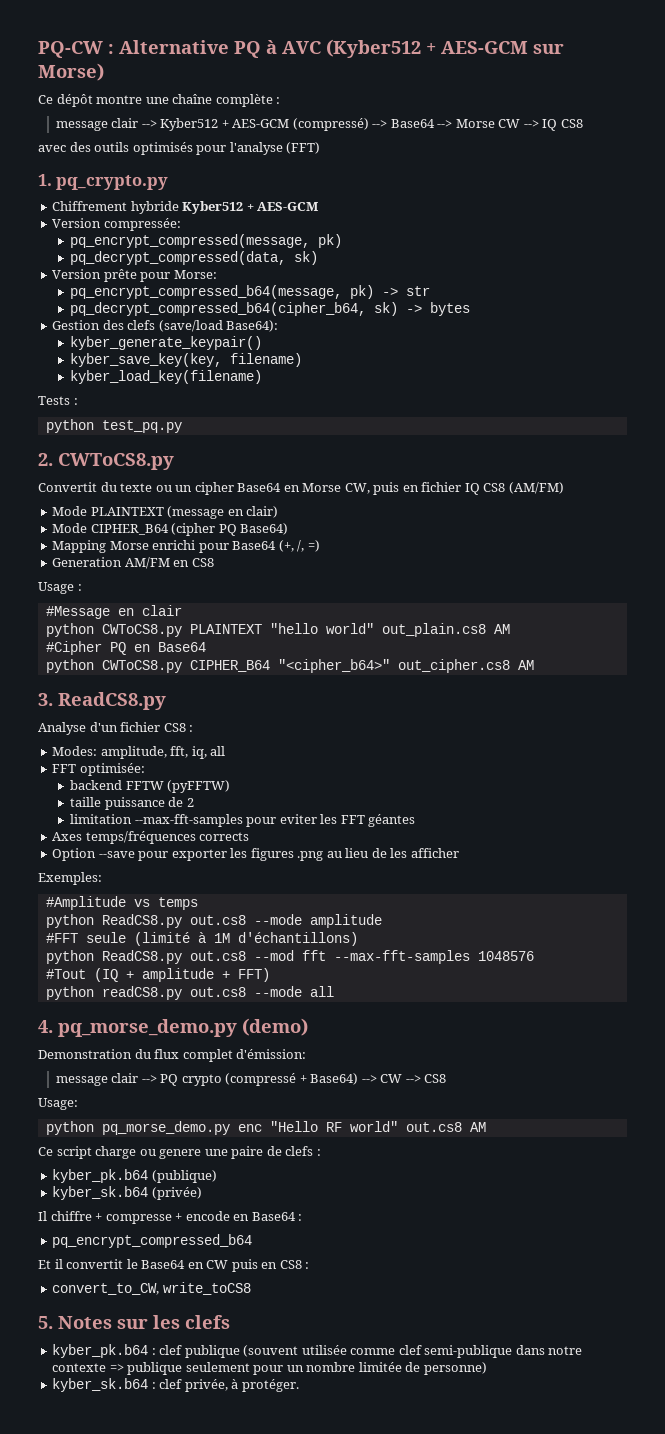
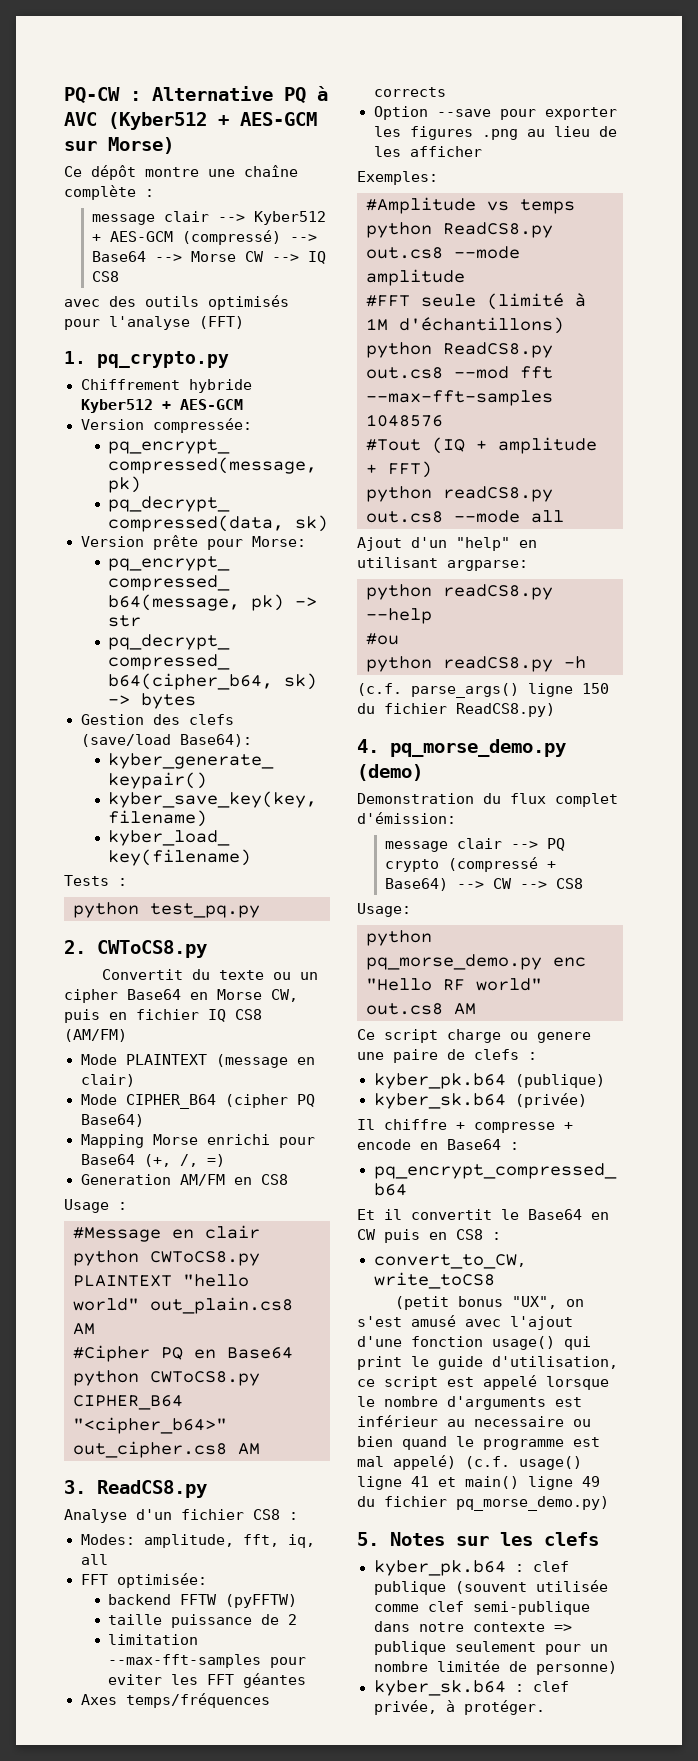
+ Ajout d'un "help" en utilisant argparse:
+ python readCS8.py --help
+ #ou
+ python readCS8.py -h
+ (c.f. parse_args() ligne 150 du fichier ReadCS8.py)
+ (petit bonus "UX", on s'est amusé avec l'ajout d'une fonction usage() qui print le guide d'utilisation, ce script est appelé lorsque le nombre d'arguments est inférieur au necessaire ou bien quand le programme est mal appelé) (c.f. usage() ligne 41 et main() ligne 49 du fichier pq_morse_demo.py)

